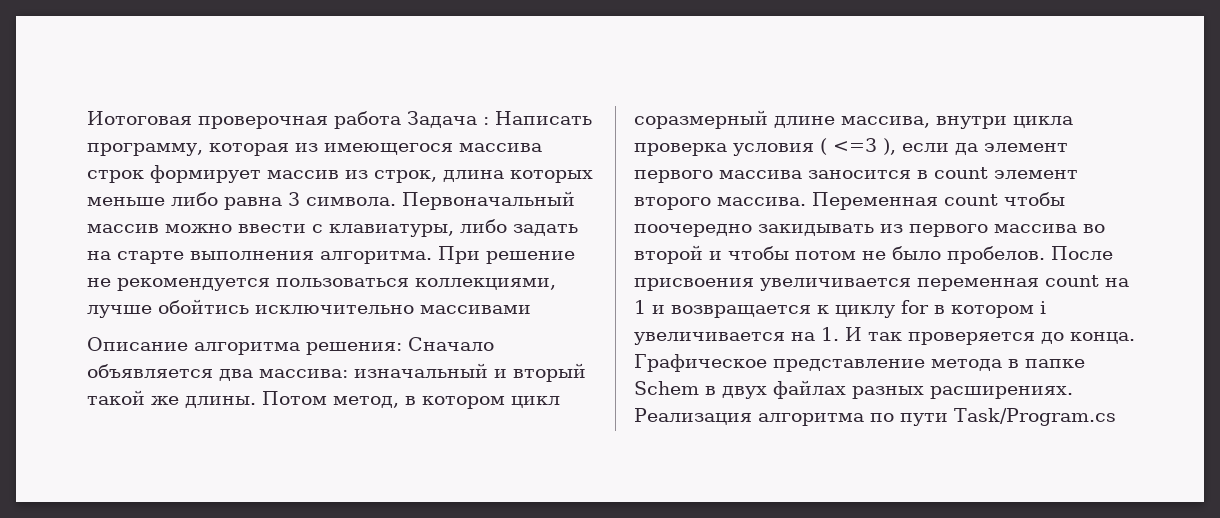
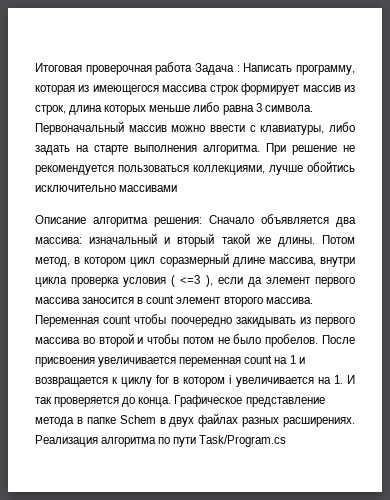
- Иотоговая проверочная работа Задача : Написать программу, которая из имеющегося массива строк формирует массив из строк, длина которых меньше либо равна 3 символа.
+ Итоговая проверочная работа Задача : Написать программу, которая из имеющегося массива строк формирует массив из строк, длина которых меньше либо равна 3 символа.

